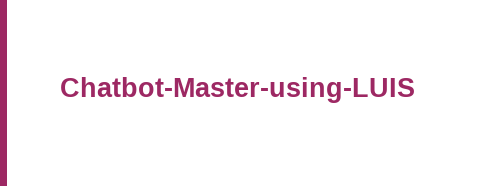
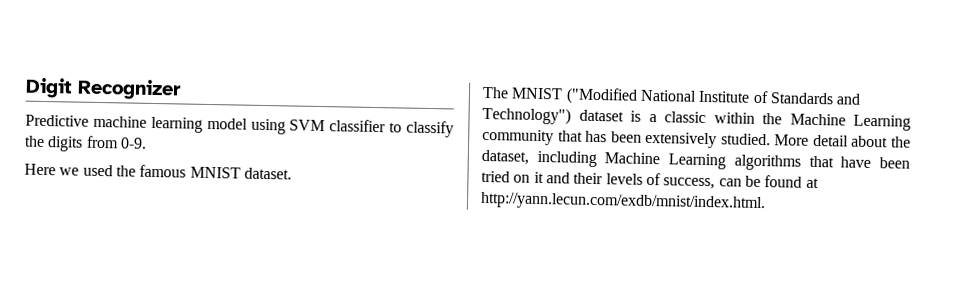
- Chatbot-Master-using-LUIS
+ Digit Recognizer
+ Predictive machine learning model using SVM classifier to classify the digits from 0-9.
+ Here we used the famous MNIST dataset.
+ The MNIST ("Modified National Institute of Standards and Technology") dataset is a classic within the Machine Learning community that has been extensively studied. More detail about the dataset, including Machine Learning algorithms that have been tried on it and their levels of success, can be found at http://yann.lecun.com/exdb/mnist/index.html.

